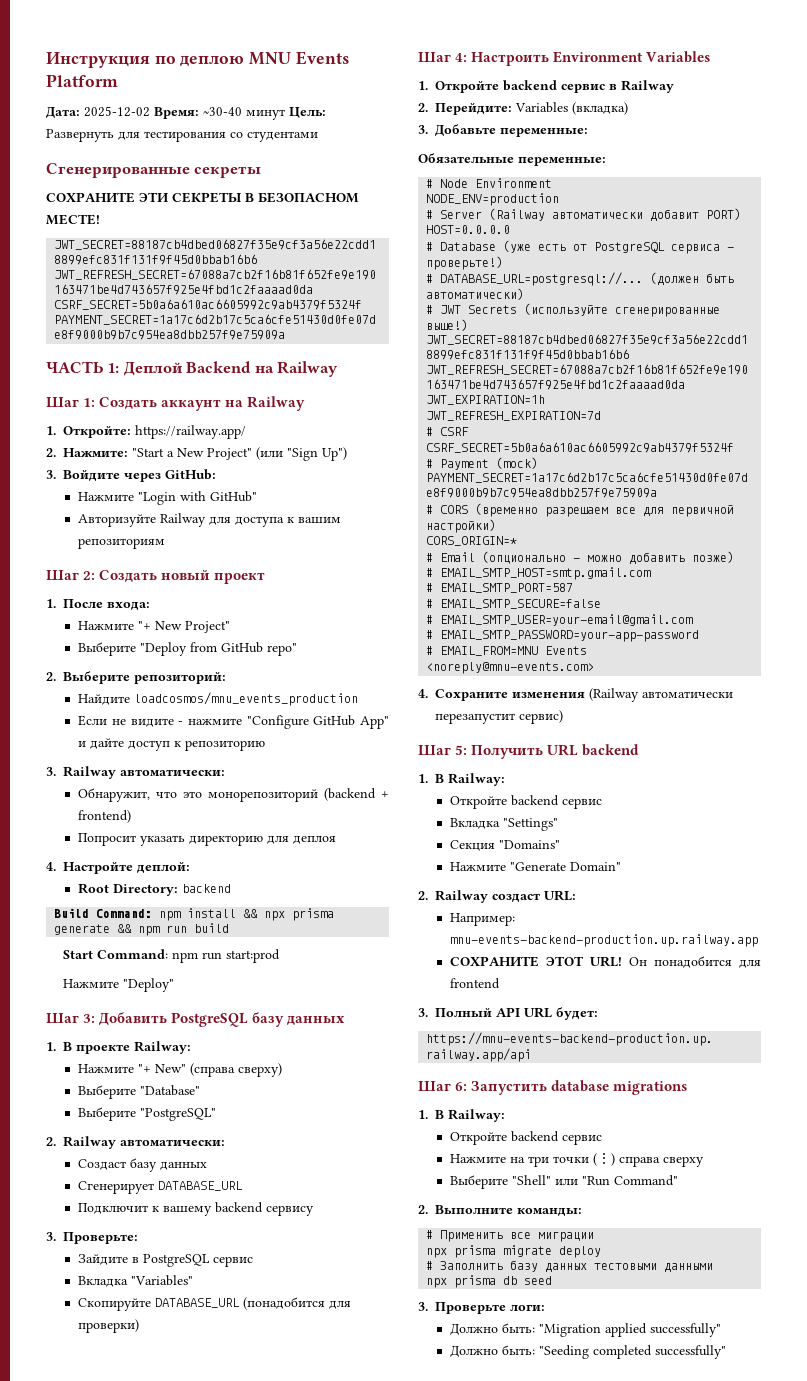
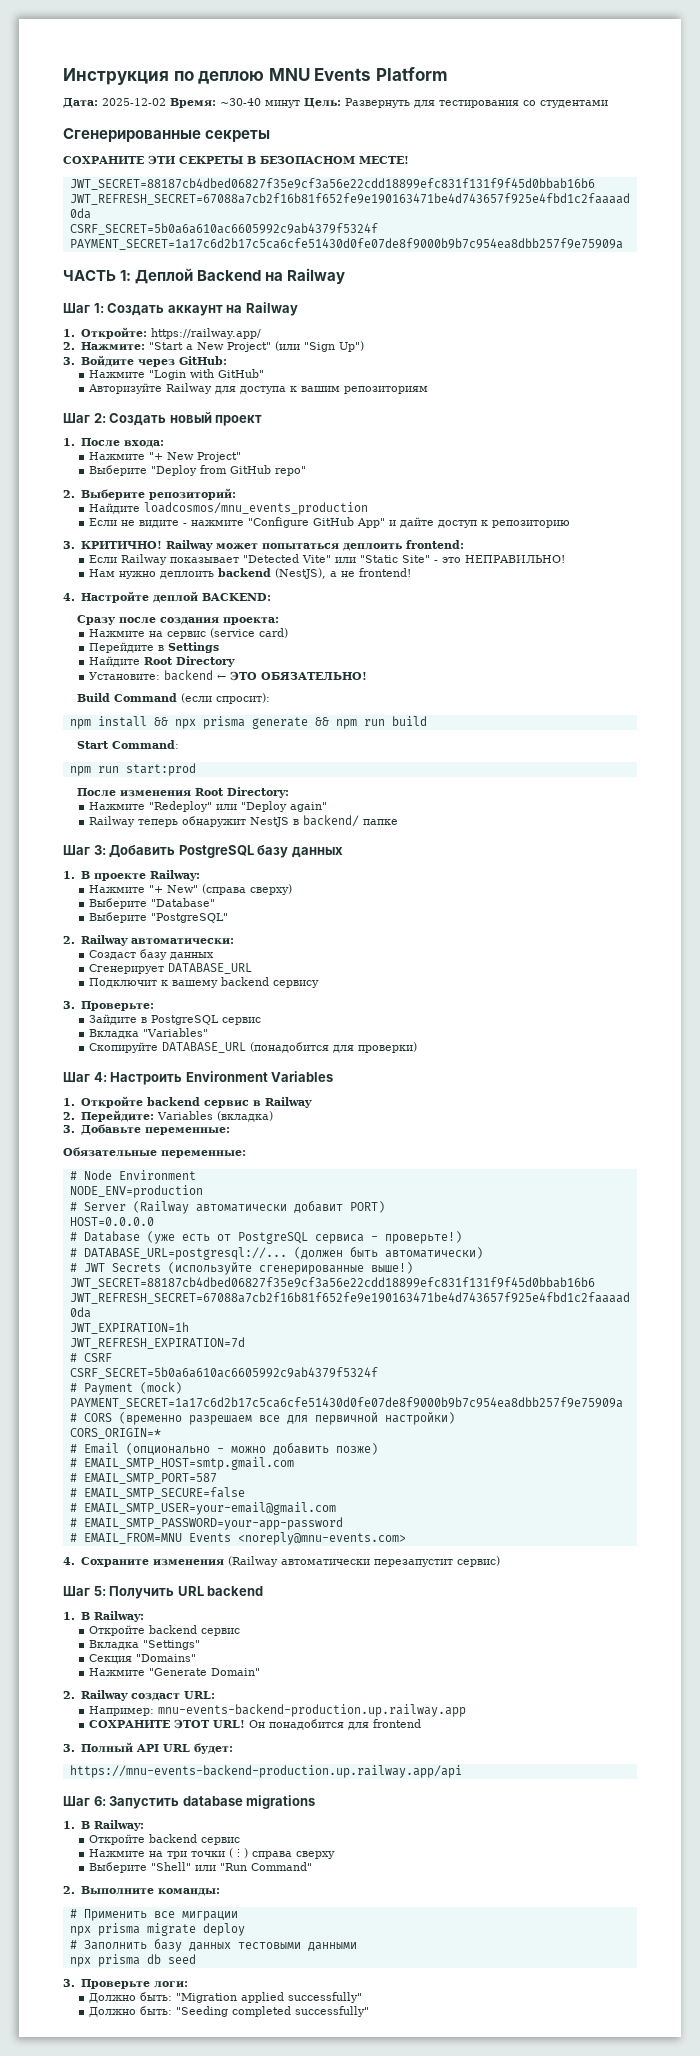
- 3. Railway автоматически:
- Обнаружит, что это монорепозиторий (backend + frontend)
- Попросит указать директорию для деплоя
- 4. Настройте деплой:
- Root Directory: backend
- Build Command: npm install && npx prisma generate && npm run build
+ 3. КРИТИЧНО! Railway может попытаться деплоить frontend:
+ Если Railway показывает "Detected Vite" или "Static Site" - это НЕПРАВИЛЬНО!
+ Нам нужно деплоить backend (NestJS), а не frontend!
+ 4. Настройте деплой BACKEND:
+ Сразу после создания проекта:
+ Нажмите на сервис (service card)
+ Перейдите в Settings
+ Найдите Root Directory
+ Установите: backend ← ЭТО ОБЯЗАТЕЛЬНО!
+ Build Command (если спросит):
+ npm install && npx prisma generate && npm run build
- Start Command: npm run start:prod
+ Start Command:
+ npm run start:prod
- Нажмите "Deploy"
+ После изменения Root Directory:
+ Нажмите "Redeploy" или "Deploy again"
+ Railway теперь обнаружит NestJS в backend/ папке

